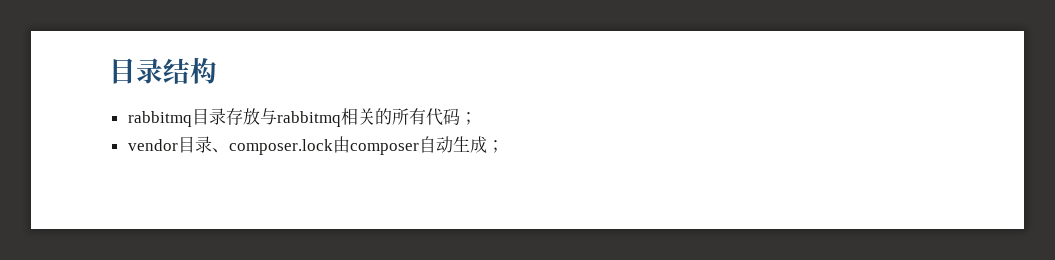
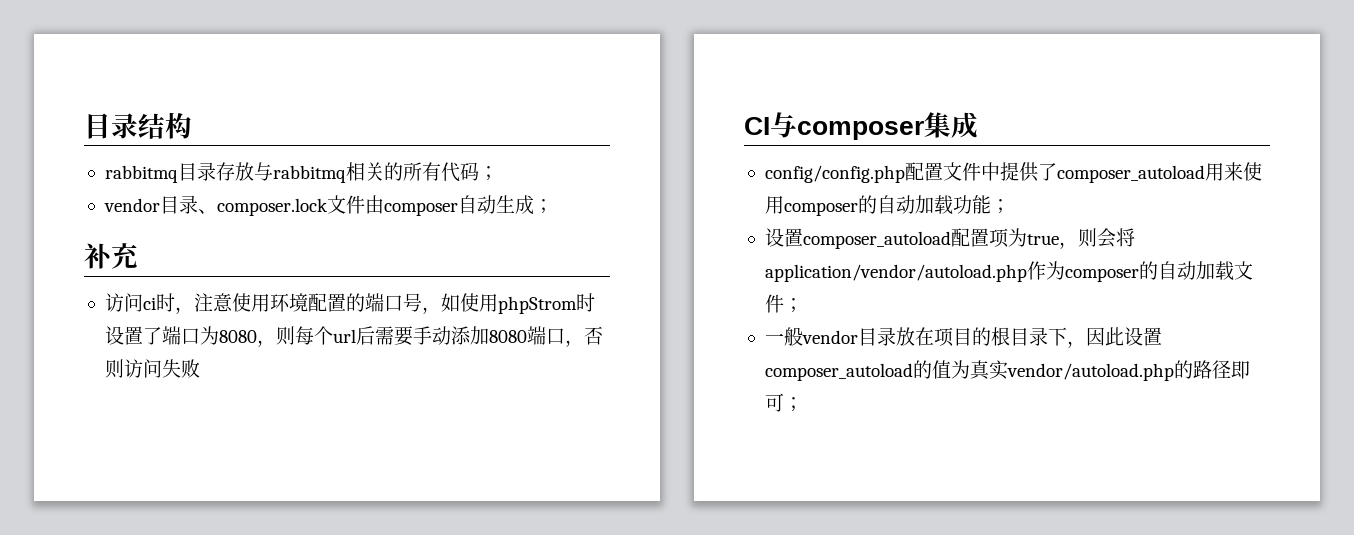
- vendor目录、composer.lock由composer自动生成；
+ vendor目录、composer.lock文件由composer自动生成；
+ 补充
+ 访问ci时，注意使用环境配置的端口号，如使用phpStrom时设置了端口为8080，则每个url后需要手动添加8080端口，否则访问失败
+ CI与composer集成
+ config/config.php配置文件中提供了composer_autoload用来使用composer的自动加载功能；
+ 设置composer_autoload配置项为true，则会将application/vendor/autoload.php作为composer的自动加载文件；
+ 一般vendor目录放在项目的根目录下，因此设置composer_autoload的值为真实vendor/autoload.php的路径即可；

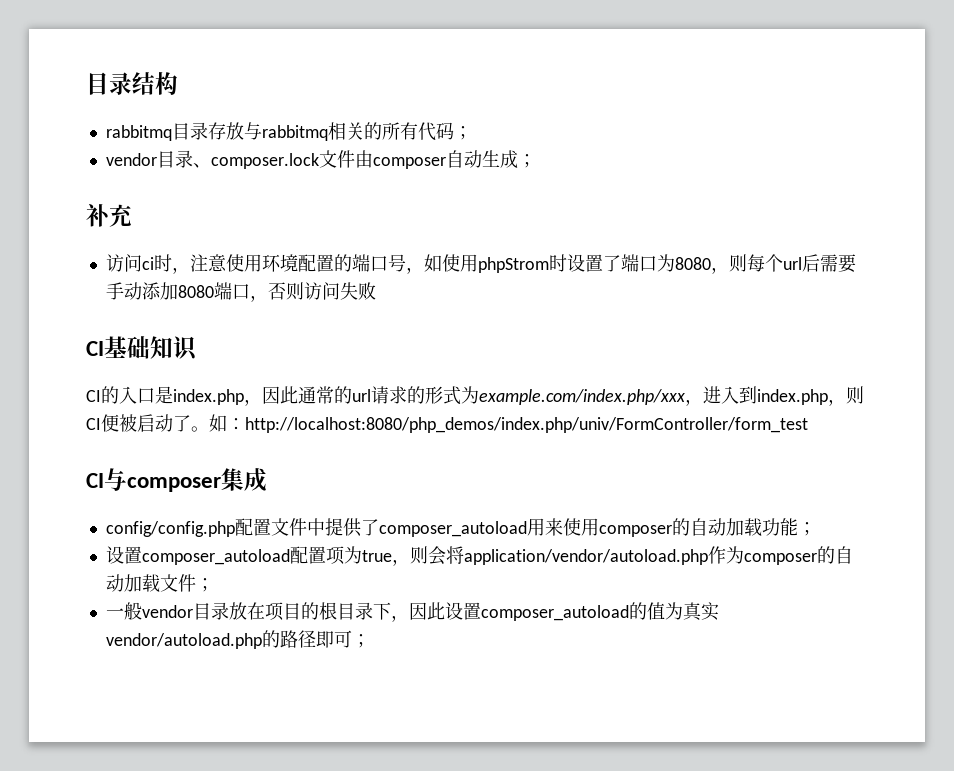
+ CI基础知识
+ CI的入口是index.php，因此通常的url请求的形式为example.com/index.php/xxx，进入到index.php，则CI便被启动了。如：http://localhost:8080/php_demos/index.php/univ/FormController/form_test

